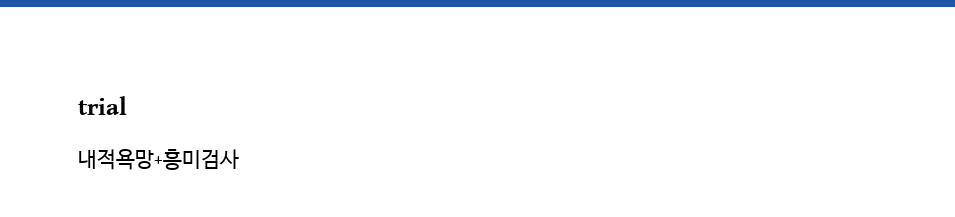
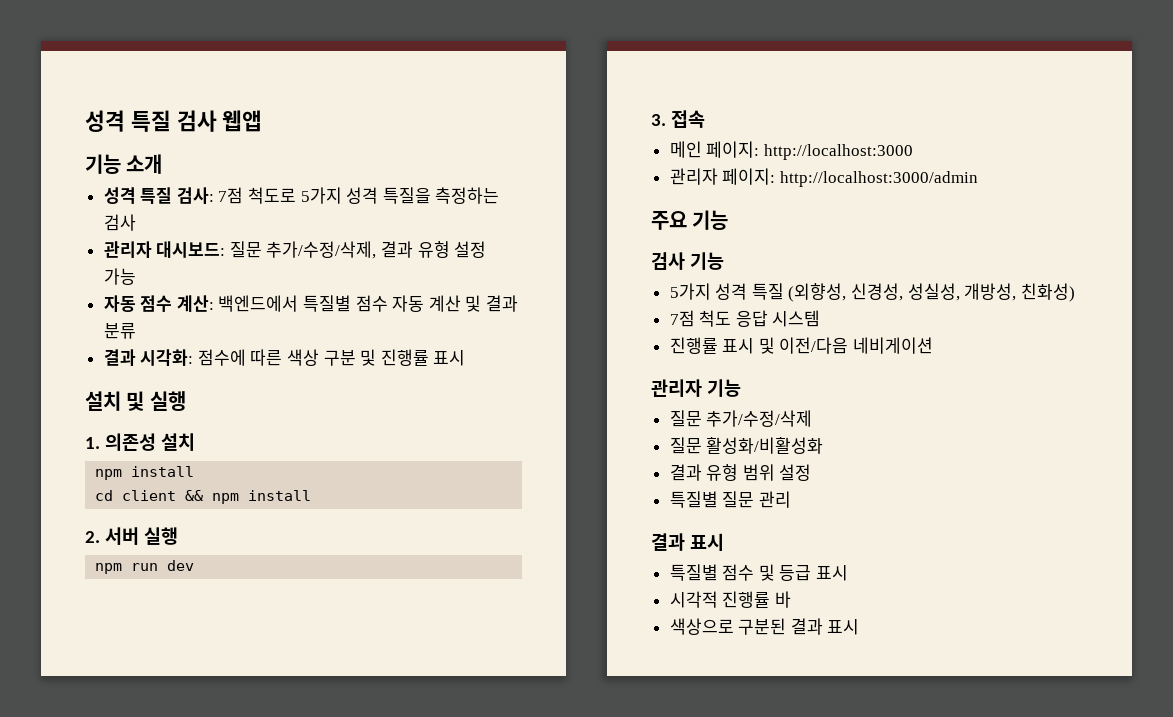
- trial
- 내적욕망+흥미검사
+ 성격 특질 검사 웹앱
+ 기능 소개
+ 성격 특질 검사: 7점 척도로 5가지 성격 특질을 측정하는 검사
+ 관리자 대시보드: 질문 추가/수정/삭제, 결과 유형 설정 가능
+ 자동 점수 계산: 백엔드에서 특질별 점수 자동 계산 및 결과 분류
+ 결과 시각화: 점수에 따른 색상 구분 및 진행률 표시
+ 설치 및 실행
+ 1. 의존성 설치
+ npm install
+ cd client && npm install
+ 2. 서버 실행
+ npm run dev
+ 3. 접속
+ 메인 페이지: http://localhost:3000
+ 관리자 페이지: http://localhost:3000/admin
+ 주요 기능
+ 검사 기능
+ 5가지 성격 특질 (외향성, 신경성, 성실성, 개방성, 친화성)
+ 7점 척도 응답 시스템
+ 진행률 표시 및 이전/다음 네비게이션
+ 관리자 기능
+ 질문 추가/수정/삭제
+ 질문 활성화/비활성화
+ 결과 유형 범위 설정
+ 특질별 질문 관리
+ 결과 표시
+ 특질별 점수 및 등급 표시
+ 시각적 진행률 바
+ 색상으로 구분된 결과 표시

